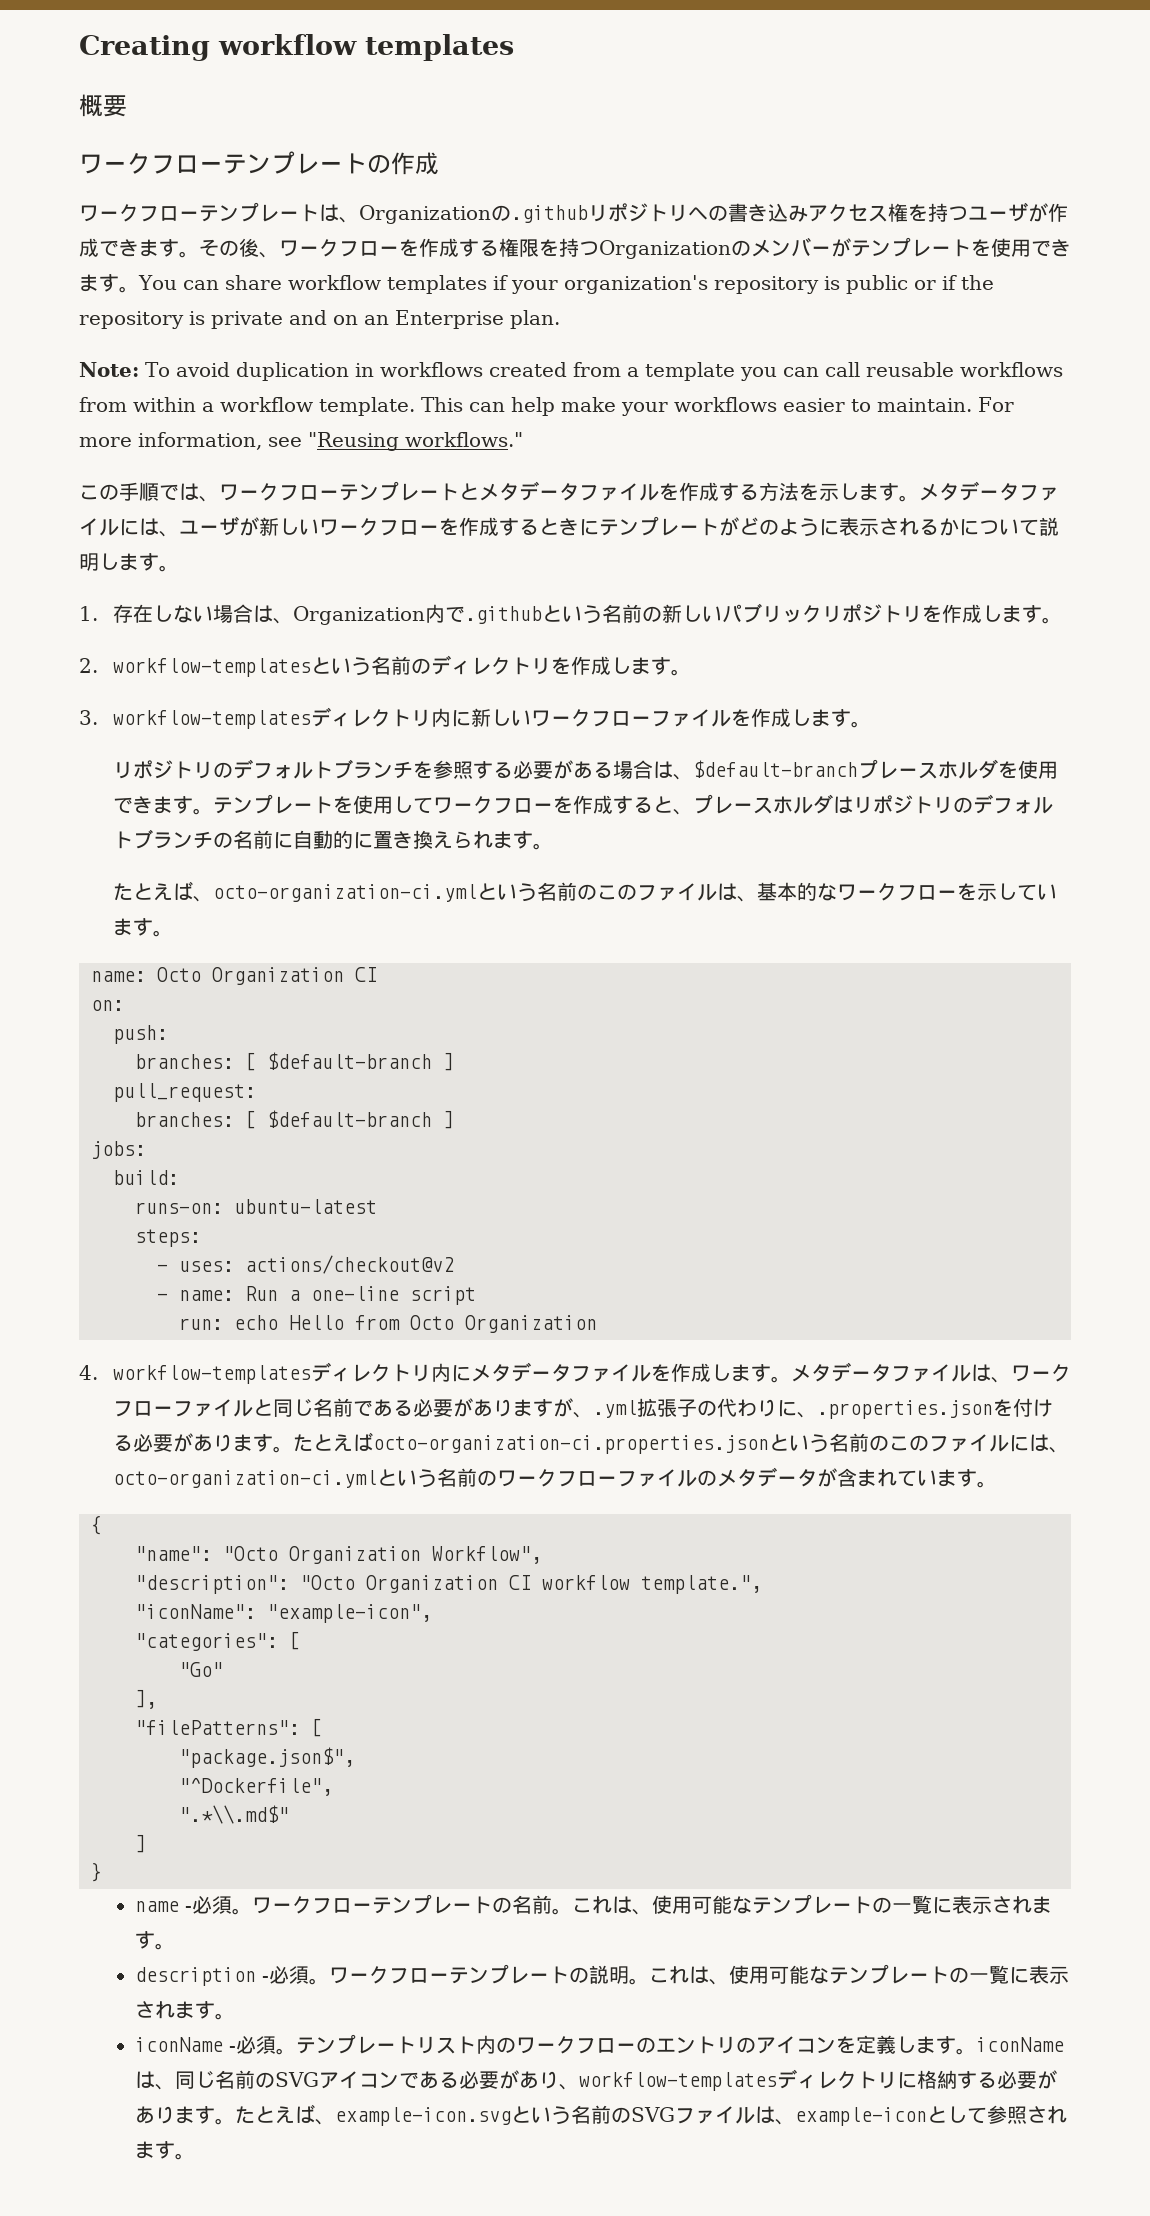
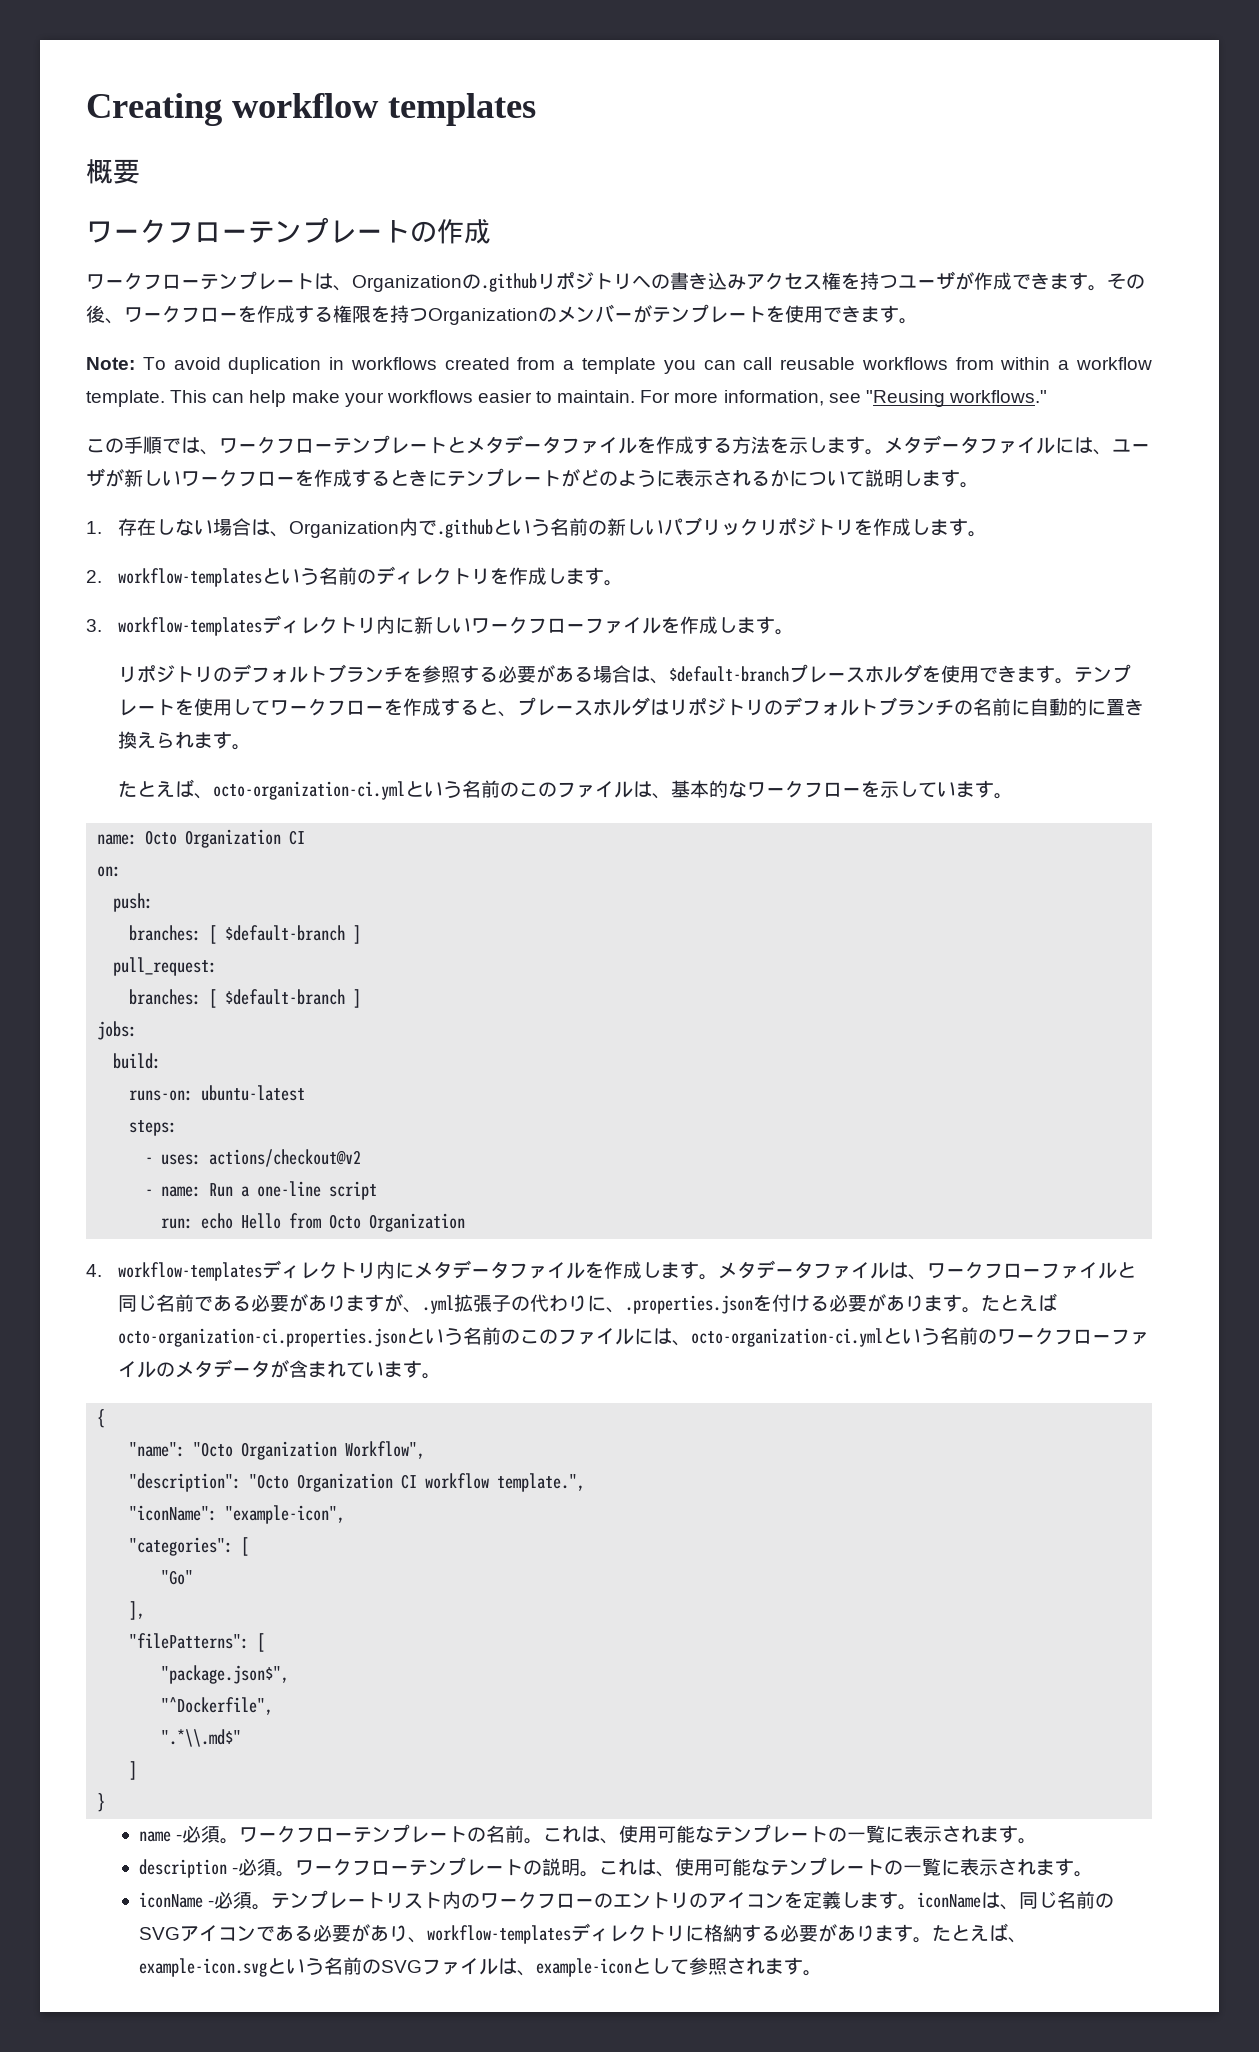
- You can share workflow templates if your organization's repository is public or if the repository is private and on an Enterprise plan.

